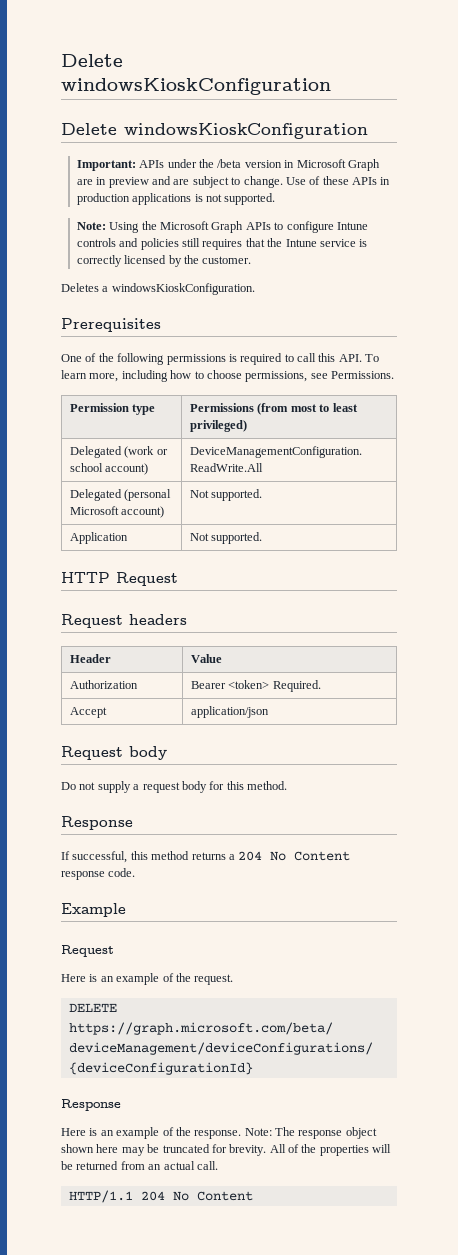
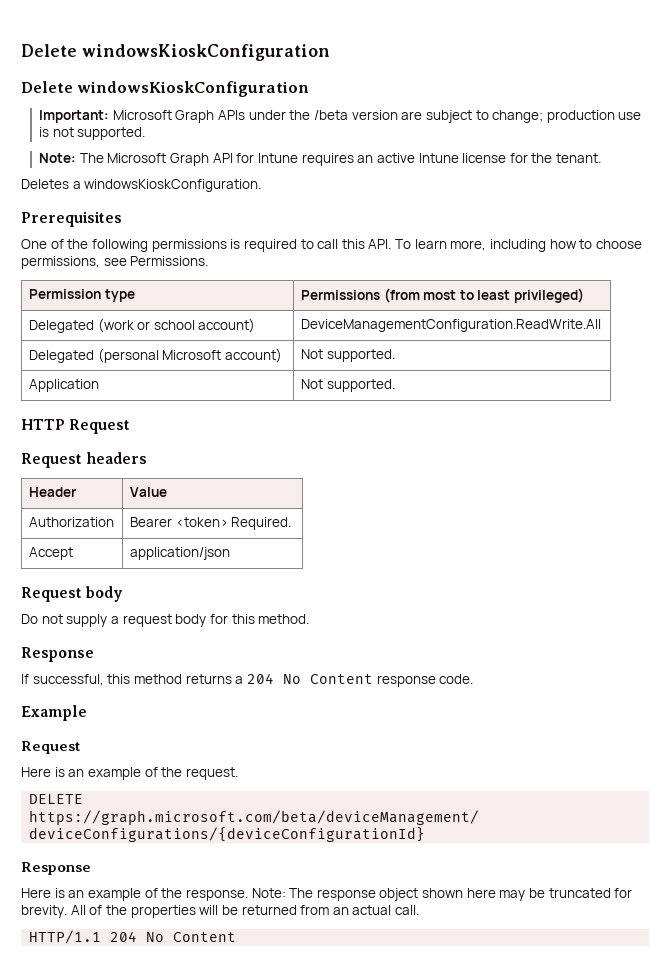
- Important: APIs under the /beta version in Microsoft Graph are in preview and are subject to change. Use of these APIs in production applications is not supported.
- Note: Using the Microsoft Graph APIs to configure Intune controls and policies still requires that the Intune service is correctly licensed by the customer.
+ Important: Microsoft Graph APIs under the /beta version are subject to change; production use is not supported.
+ Note: The Microsoft Graph API for Intune requires an active Intune license for the tenant.

